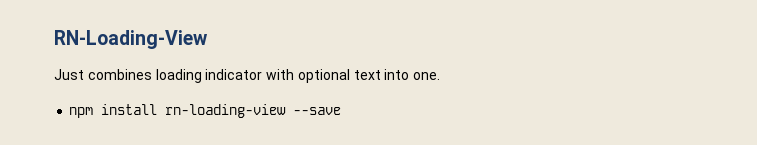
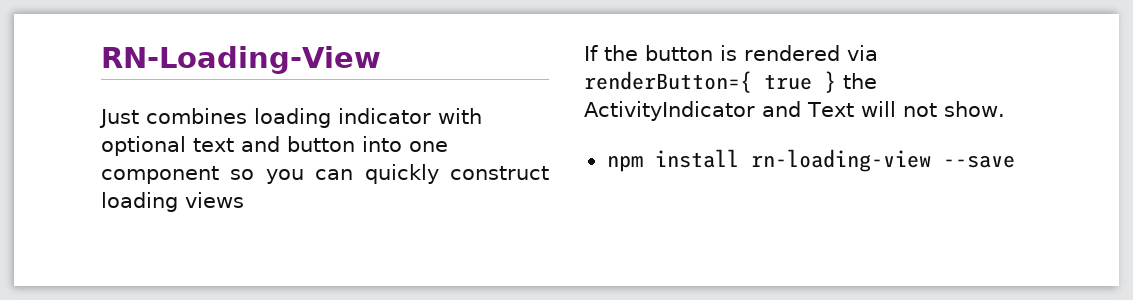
- Just combines loading indicator with optional text into one.
+ Just combines loading indicator with optional text and button into one component so you can quickly construct loading views
+ If the button is rendered via renderButton={ true } the ActivityIndicator and Text will not show.

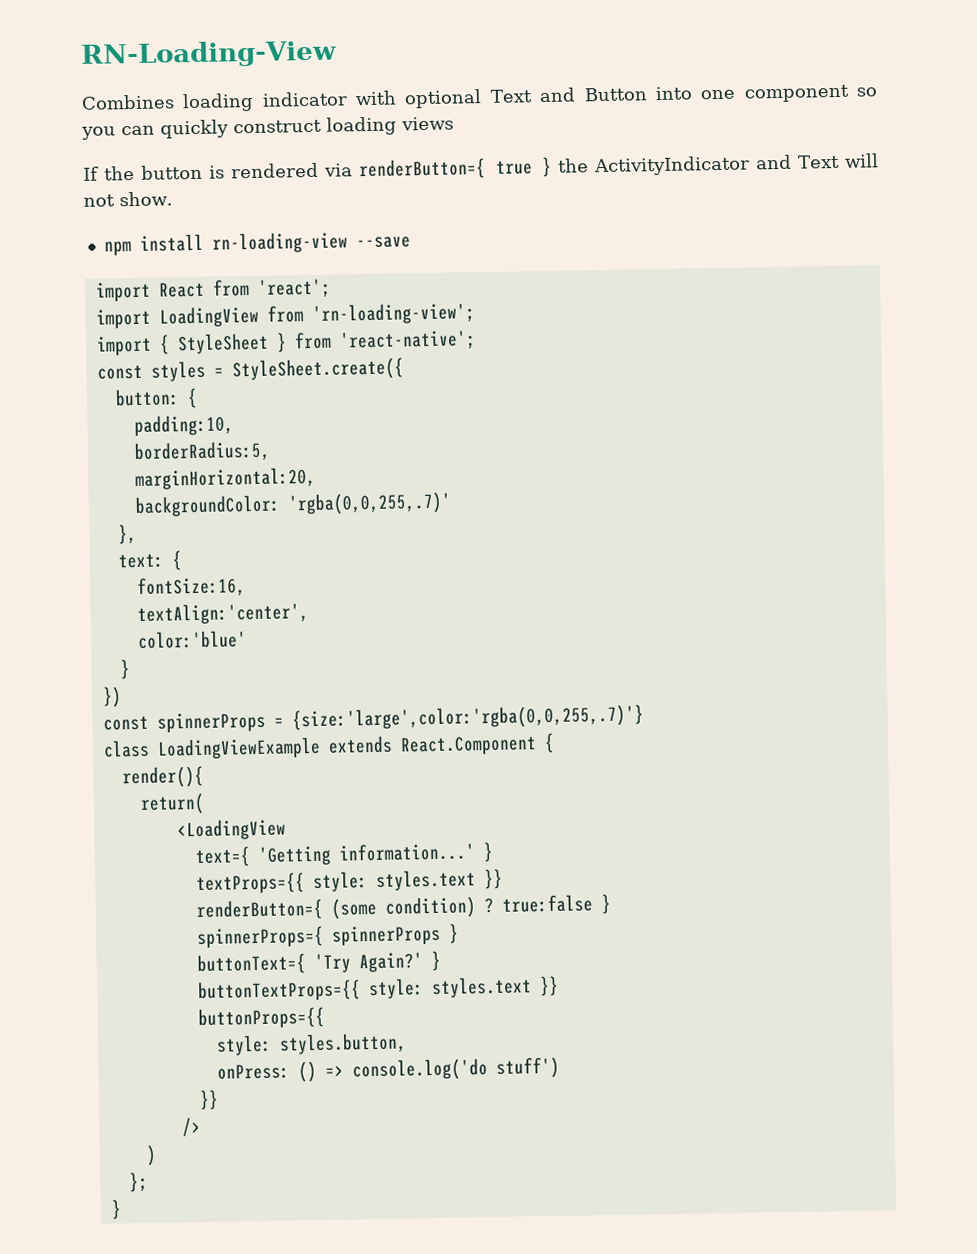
- Just combines loading indicator with optional text and button into one component so you can quickly construct loading views
+ Combines loading indicator with optional Text and Button into one component so you can quickly construct loading views
+ import React from 'react';
+ import LoadingView from 'rn-loading-view';
+ import { StyleSheet } from 'react-native';
+ const styles = StyleSheet.create({
+ button: {
+ padding:10,
+ borderRadius:5,
+ marginHorizontal:20,
+ backgroundColor: 'rgba(0,0,255,.7)'
+ },
+ text: {
+ fontSize:16,
+ textAlign:'center',
+ color:'blue'
+ }
+ })
+ const spinnerProps = {size:'large',color:'rgba(0,0,255,.7)'}
+ class LoadingViewExample extends React.Component {
+ render(){
+ return(
+ <LoadingView
+ text={ 'Getting information...' }
+ textProps={{ style: styles.text }}
+ renderButton={ (some condition) ? true:false }
+ spinnerProps={ spinnerProps }
+ buttonText={ 'Try Again?' }
+ buttonTextProps={{ style: styles.text }}
+ buttonProps={{
+ style: styles.button,
+ onPress: () => console.log('do stuff')
+ }}
+ />
+ )
+ };
+ }

